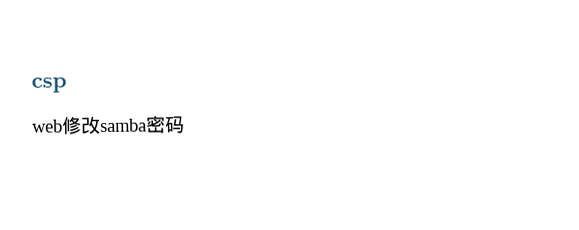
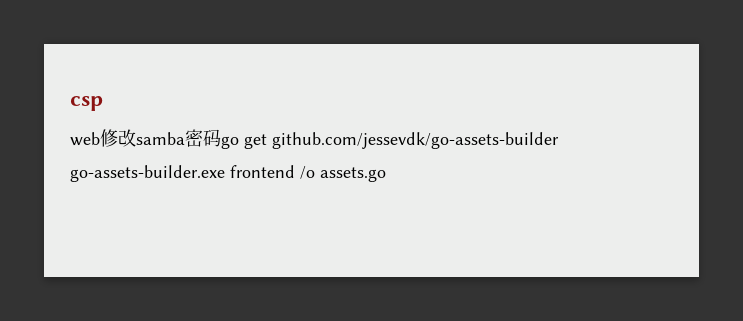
- web修改samba密码
+ web修改samba密码go get github.com/jessevdk/go-assets-builder go-assets-builder.exe frontend /o assets.go

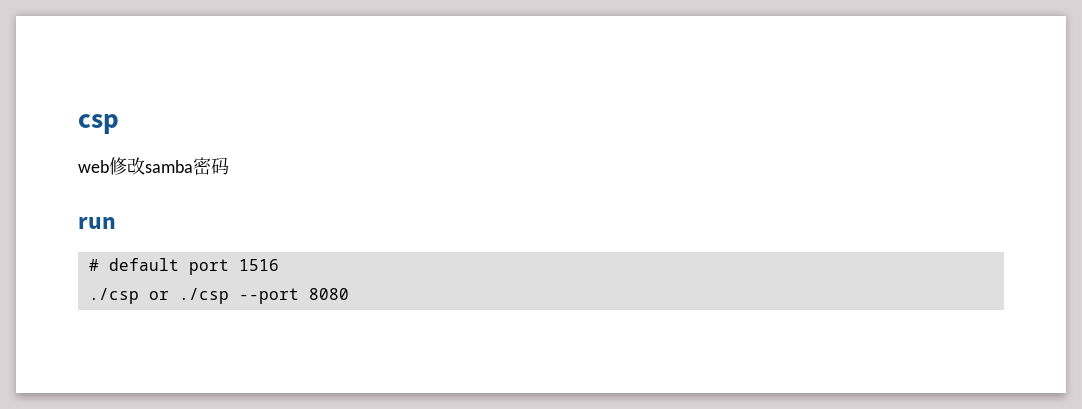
- web修改samba密码go get github.com/jessevdk/go-assets-builder go-assets-builder.exe frontend /o assets.go
+ web修改samba密码
+ run
+ # default port 1516
+ ./csp or ./csp --port 8080

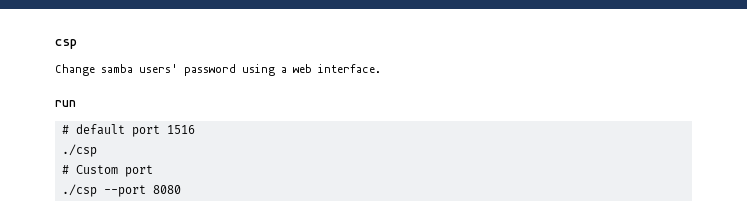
- web修改samba密码
+ Change samba users' password using a web interface.
  # default port 1516
- ./csp or ./csp --port 8080
+ ./csp
+ # Custom port
+ ./csp --port 8080

